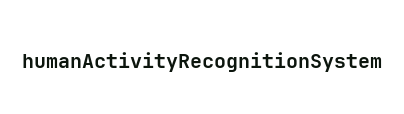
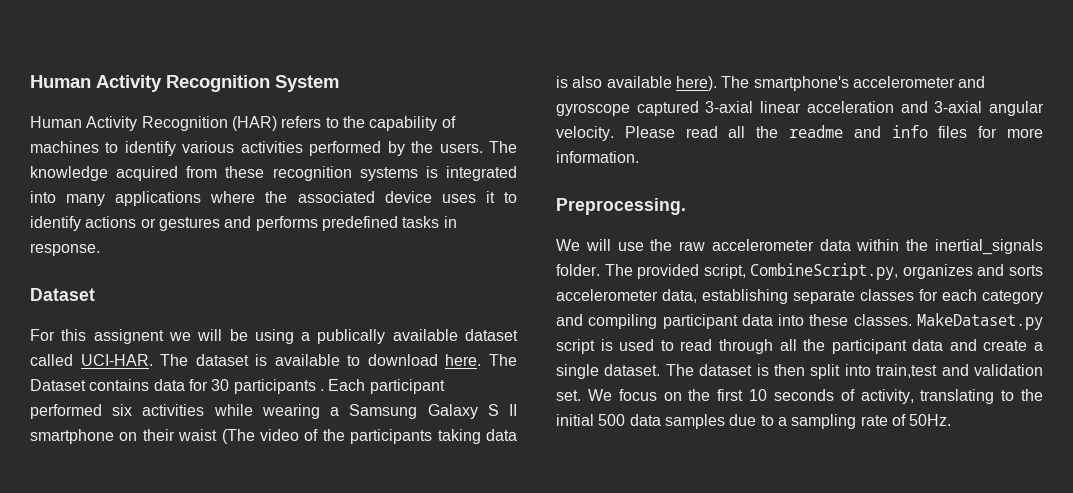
- humanActivityRecognitionSystem
+ Human Activity Recognition System
+ Human Activity Recognition (HAR) refers to the capability of machines to identify various activities performed by the users. The knowledge acquired from these recognition systems is integrated into many applications where the associated device uses it to identify actions or gestures and performs predefined tasks in response.
+ Dataset
+ For this assignent we will be using a publically available dataset called UCI-HAR. The dataset is available to download here. The Dataset contains data for 30 participants . Each participant performed six activities while wearing a Samsung Galaxy S II smartphone on their waist (The video of the participants taking data is also available here). The smartphone's accelerometer and gyroscope captured 3-axial linear acceleration and 3-axial angular velocity. Please read all the readme and info files for more information.
+ Preprocessing.
+ We will use the raw accelerometer data within the inertial_signals folder. The provided script, CombineScript.py, organizes and sorts accelerometer data, establishing separate classes for each category and compiling participant data into these classes. MakeDataset.py script is used to read through all the participant data and create a single dataset. The dataset is then split into train,test and validation set. We focus on the first 10 seconds of activity, translating to the initial 500 data samples due to a sampling rate of 50Hz.

